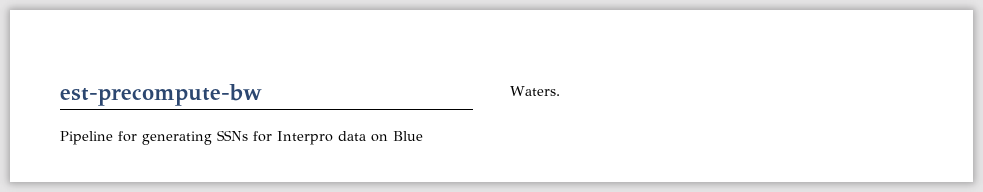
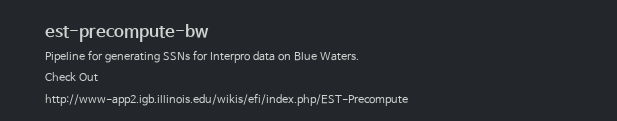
+ Check Out
+ http://www-app2.igb.illinois.edu/wikis/efi/index.php/EST-Precompute

